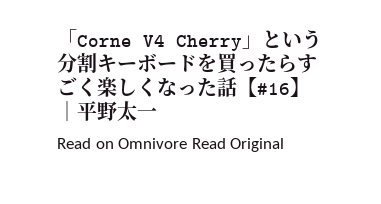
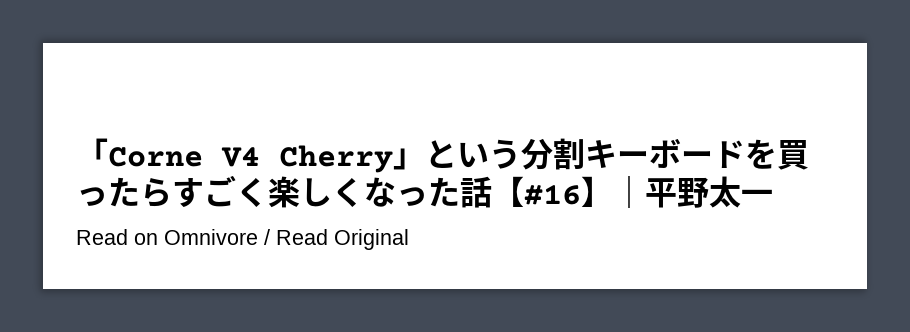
- Read on Omnivore Read Original
+ Read on Omnivore / Read Original

